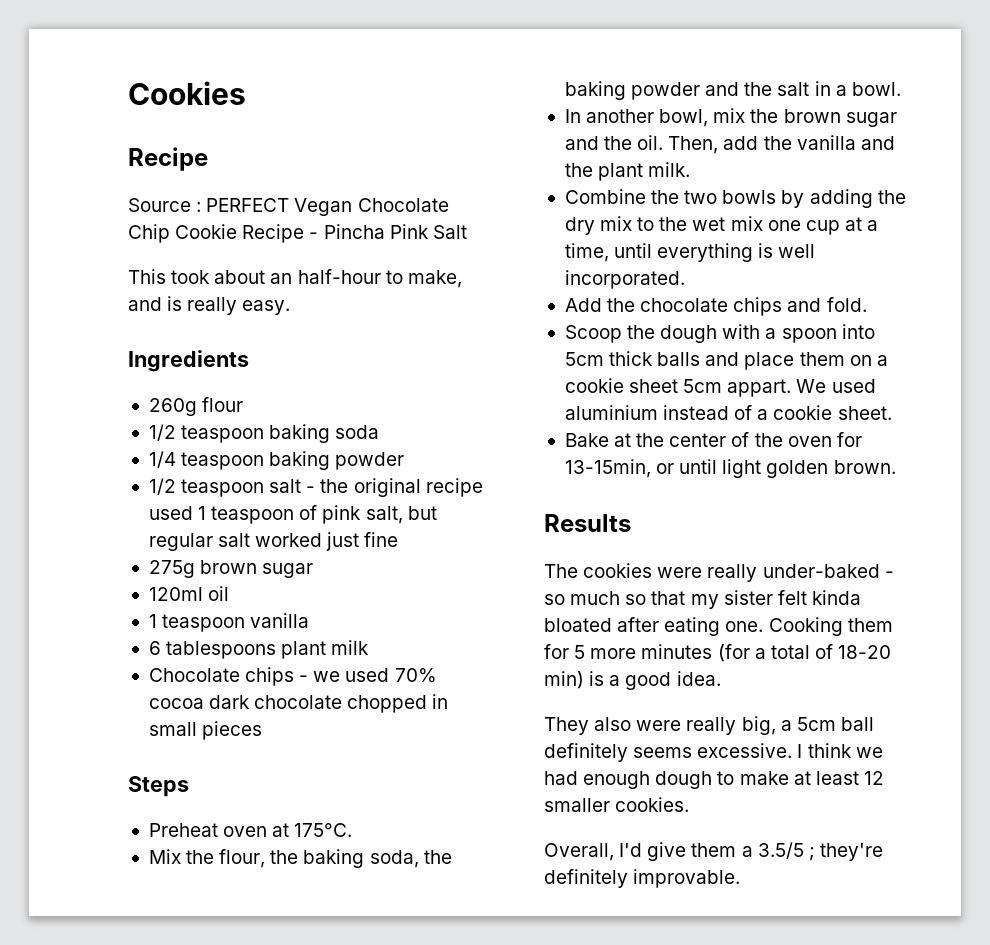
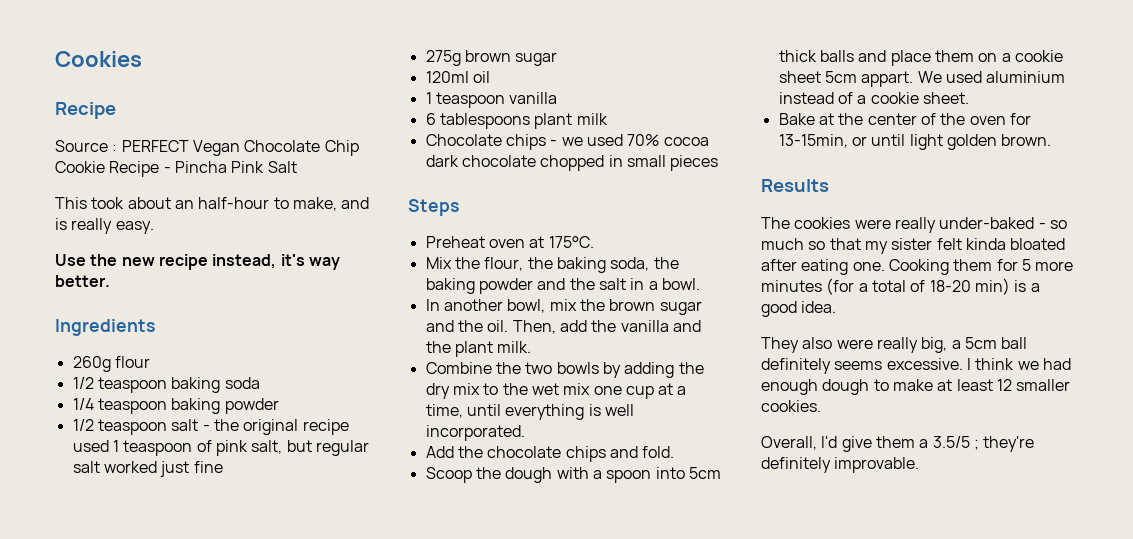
+ Use the new recipe instead, it's way better.

